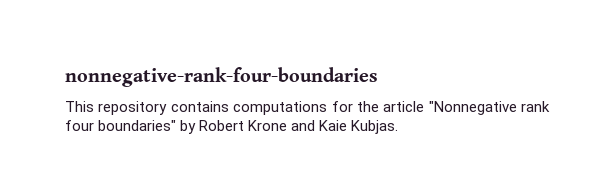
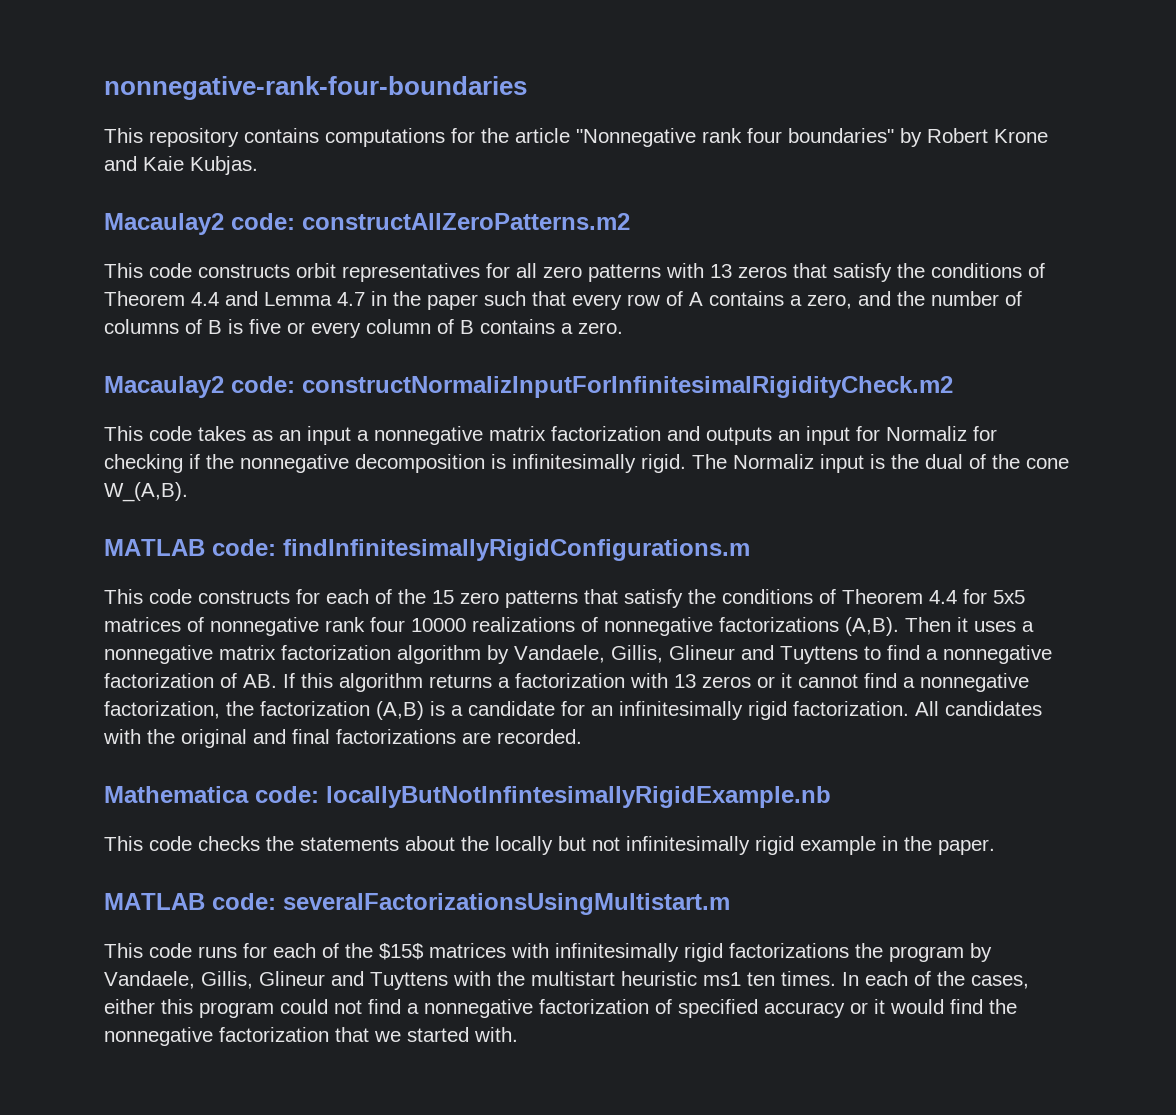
+ Macaulay2 code: constructAllZeroPatterns.m2
+ This code constructs orbit representatives for all zero patterns with 13 zeros that satisfy the conditions of Theorem 4.4 and Lemma 4.7 in the paper such that every row of A contains a zero, and the number of columns of B is five or every column of B contains a zero.
+ Macaulay2 code: constructNormalizInputForInfinitesimalRigidityCheck.m2
+ This code takes as an input a nonnegative matrix factorization and outputs an input for Normaliz for checking if the nonnegative decomposition is infinitesimally rigid. The Normaliz input is the dual of the cone W_(A,B).
+ MATLAB code: findInfinitesimallyRigidConfigurations.m
+ This code constructs for each of the 15 zero patterns that satisfy the conditions of Theorem 4.4 for 5x5 matrices of nonnegative rank four 10000 realizations of nonnegative factorizations (A,B). Then it uses a nonnegative matrix factorization algorithm by Vandaele, Gillis, Glineur and Tuyttens to find a nonnegative factorization of AB. If this algorithm returns a factorization with 13 zeros or it cannot find a nonnegative factorization, the factorization (A,B) is a candidate for an infinitesimally rigid factorization. All candidates with the original and final factorizations are recorded.
+ Mathematica code: locallyButNotInfintesimallyRigidExample.nb
+ This code checks the statements about the locally but not infinitesimally rigid example in the paper.
+ MATLAB code: severalFactorizationsUsingMultistart.m
+ This code runs for each of the $15$ matrices with infinitesimally rigid factorizations the program by Vandaele, Gillis, Glineur and Tuyttens with the multistart heuristic ms1 ten times. In each of the cases, either this program could not find a nonnegative factorization of specified accuracy or it would find the nonnegative factorization that we started with.

